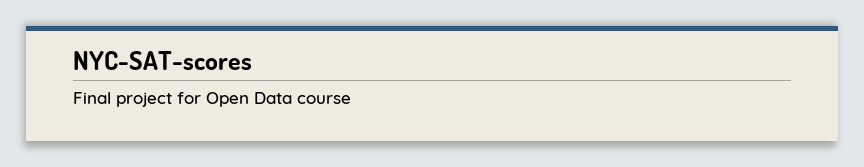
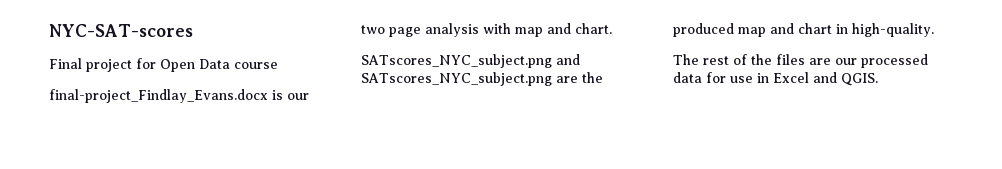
+ final-project_Findlay_Evans.docx is our two page analysis with map and chart.
+ SATscores_NYC_subject.png and SATscores_NYC_subject.png are the produced map and chart in high-quality.
+ The rest of the files are our processed data for use in Excel and QGIS.

